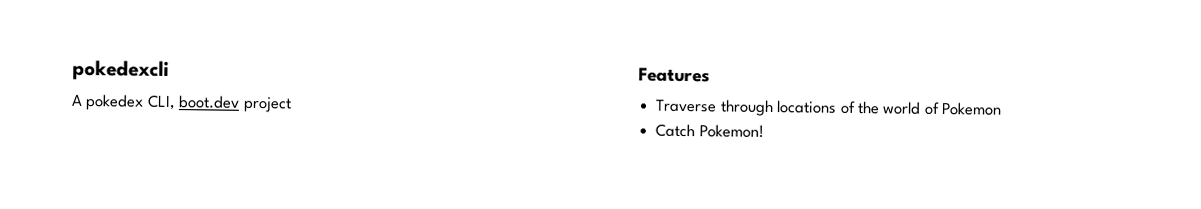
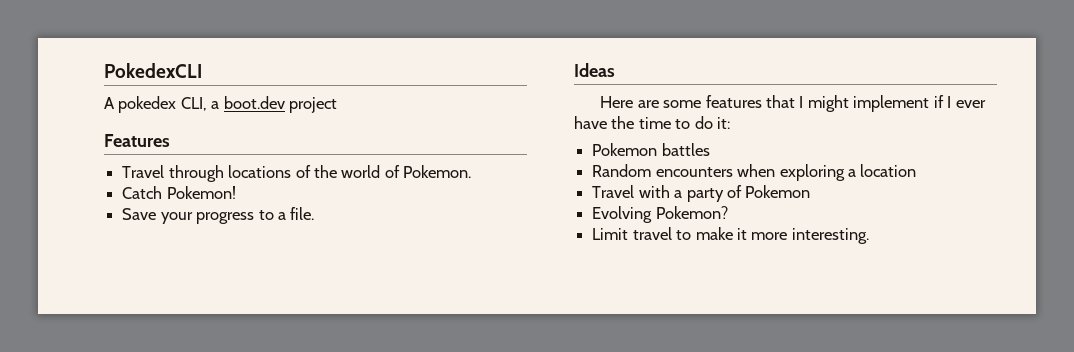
- pokedexcli
+ PokedexCLI
- A pokedex CLI, boot.dev project
+ A pokedex CLI, a boot.dev project
- Traverse through locations of the world of Pokemon
+ Travel through locations of the world of Pokemon.
+ Save your progress to a file.
+ Ideas
+ Here are some features that I might implement if I ever have the time to do it:
+ Pokemon battles
+ Random encounters when exploring a location
+ Travel with a party of Pokemon
+ Evolving Pokemon?
+ Limit travel to make it more interesting.

